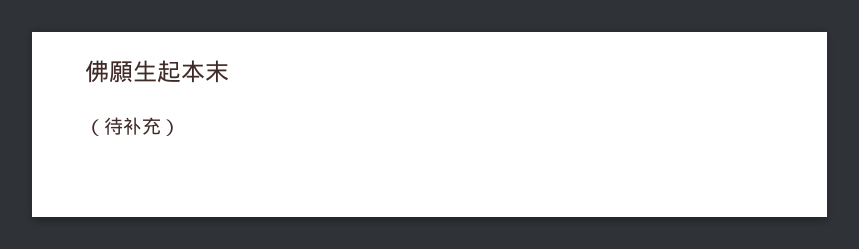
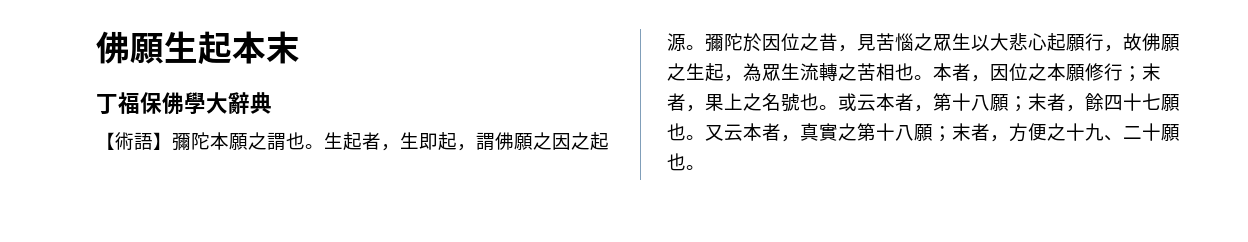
- （待补充）
+ 丁福保佛學大辭典
+ 【術語】彌陀本願之謂也。生起者，生即起，謂佛願之因之起源。彌陀於因位之昔，見苦惱之眾生以大悲心起願行，故佛願之生起，為眾生流轉之苦相也。本者，因位之本願修行；末者，果上之名號也。或云本者，第十八願；末者，餘四十七願也。又云本者，真實之第十八願；末者，方便之十九、二十願也。

